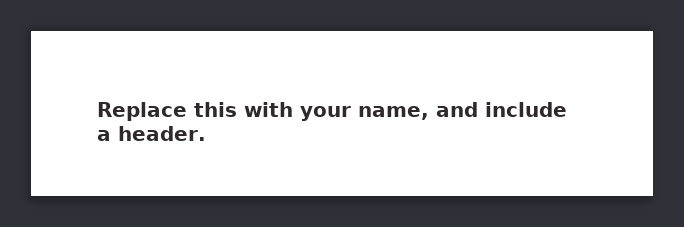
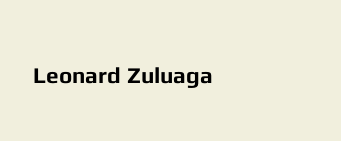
- Replace this with your name, and include a header.
+ Leonard Zuluaga

